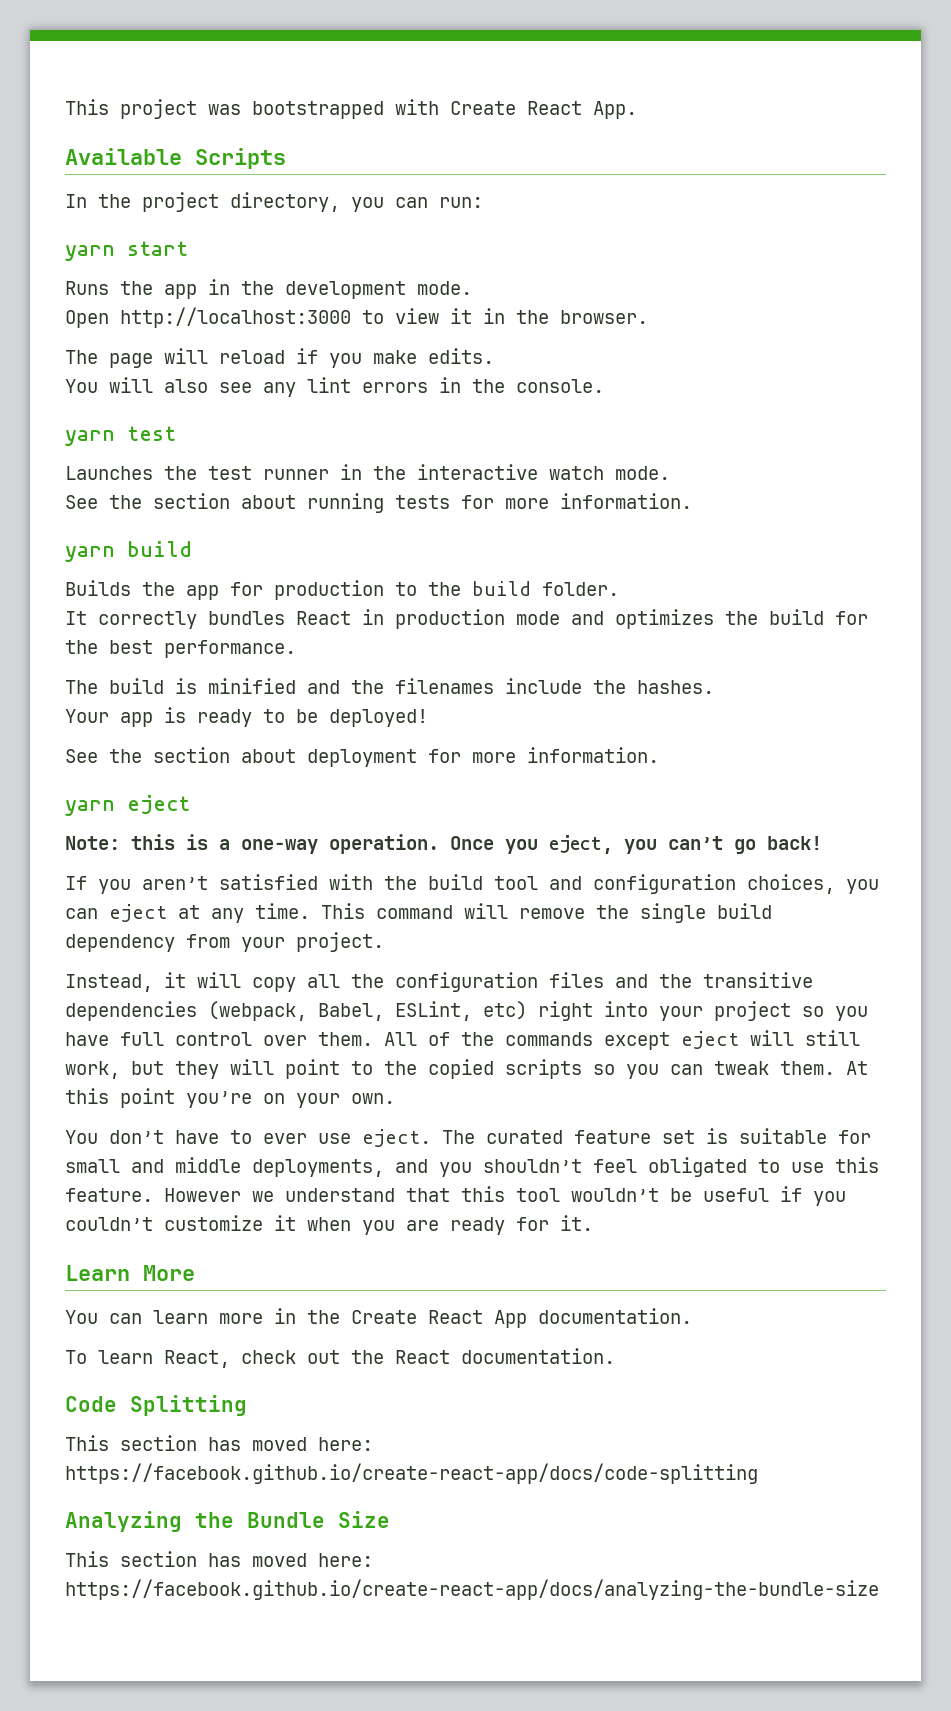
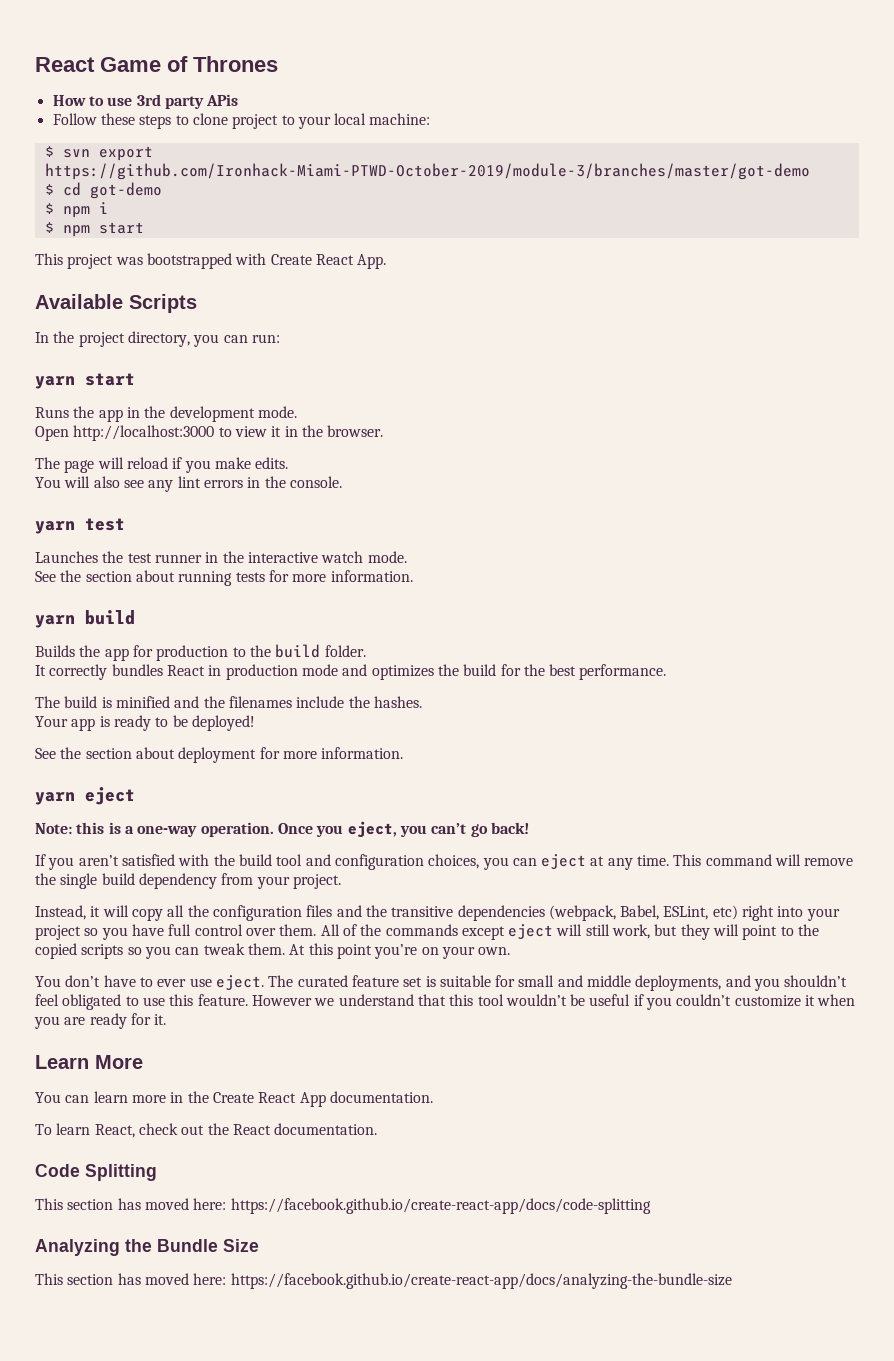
+ React Game of Thrones
+ How to use 3rd party APis
+ Follow these steps to clone project to your local machine:
+ $ svn export https://github.com/Ironhack-Miami-PTWD-October-2019/module-3/branches/master/got-demo
+ $ cd got-demo
+ $ npm i
+ $ npm start

